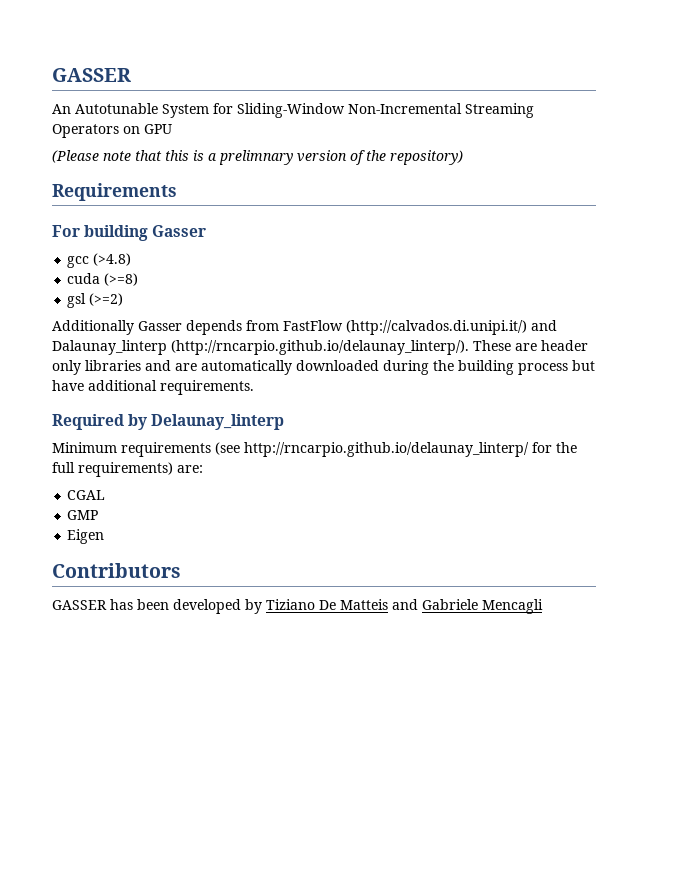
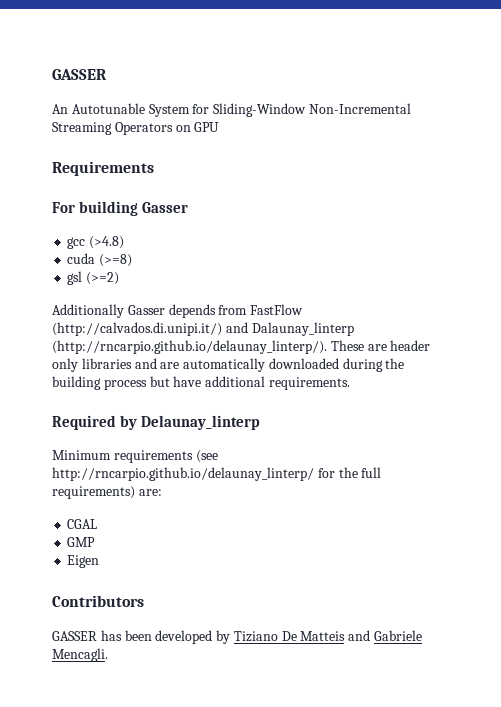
- (Please note that this is a prelimnary version of the repository)
- GASSER has been developed by Tiziano De Matteis and Gabriele Mencagli
+ GASSER has been developed by Tiziano De Matteis and Gabriele Mencagli.

